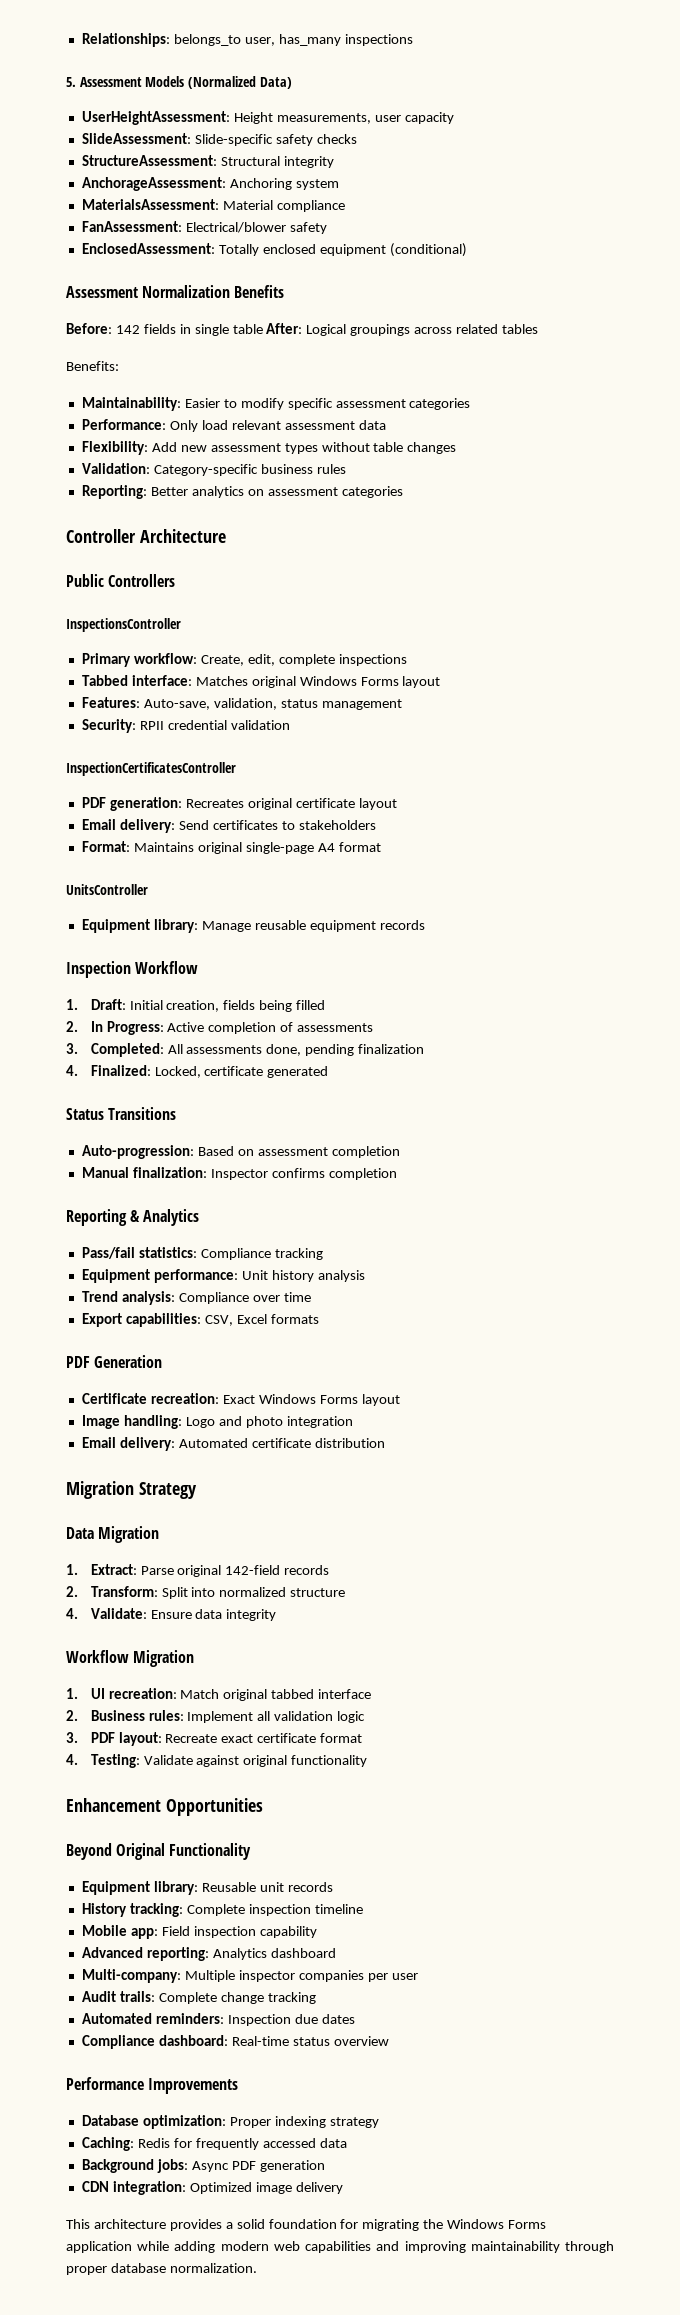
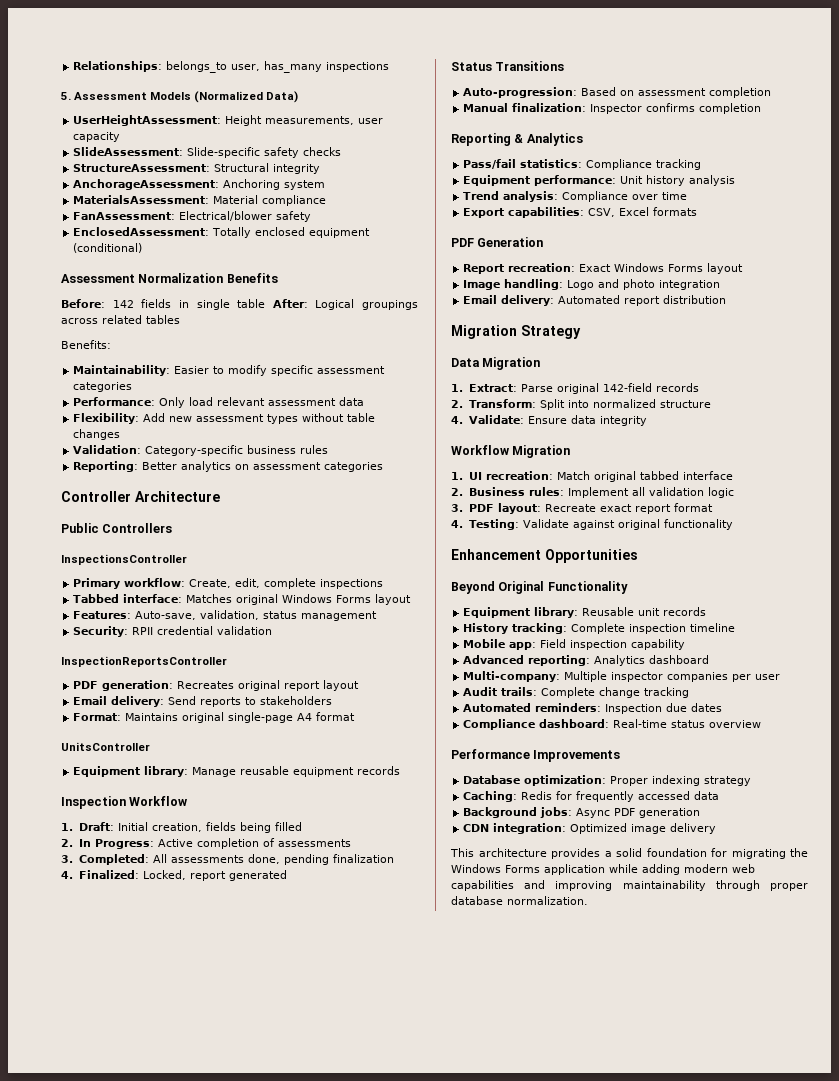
- InspectionCertificatesController
+ InspectionReportsController
- PDF generation: Recreates original certificate layout
+ PDF generation: Recreates original report layout
- Email delivery: Send certificates to stakeholders
+ Email delivery: Send reports to stakeholders
- 4. Finalized: Locked, certificate generated
+ 4. Finalized: Locked, report generated
- Certificate recreation: Exact Windows Forms layout
+ Report recreation: Exact Windows Forms layout
- Email delivery: Automated certificate distribution
+ Email delivery: Automated report distribution
- 3. PDF layout: Recreate exact certificate format
+ 3. PDF layout: Recreate exact report format

